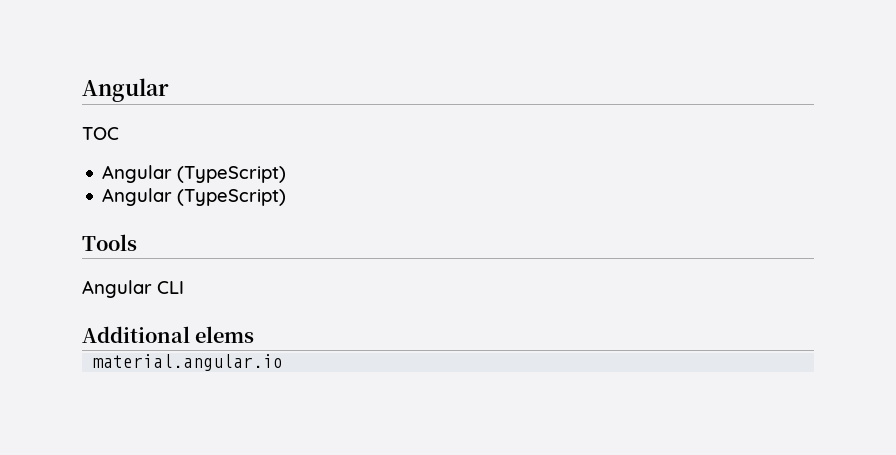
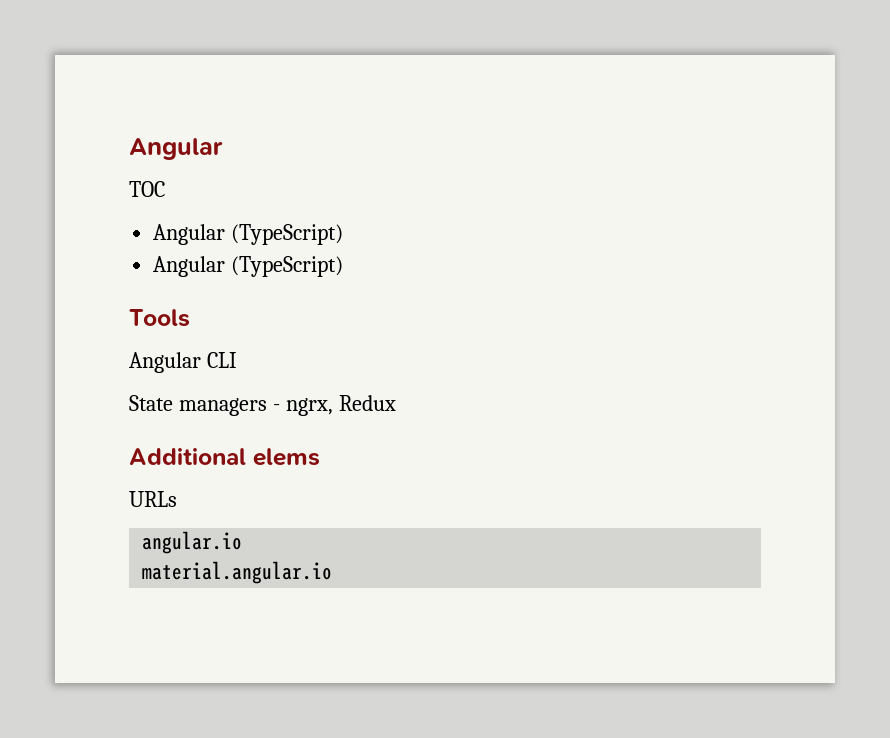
+ State managers - ngrx, Redux
+ URLs
+ angular.io

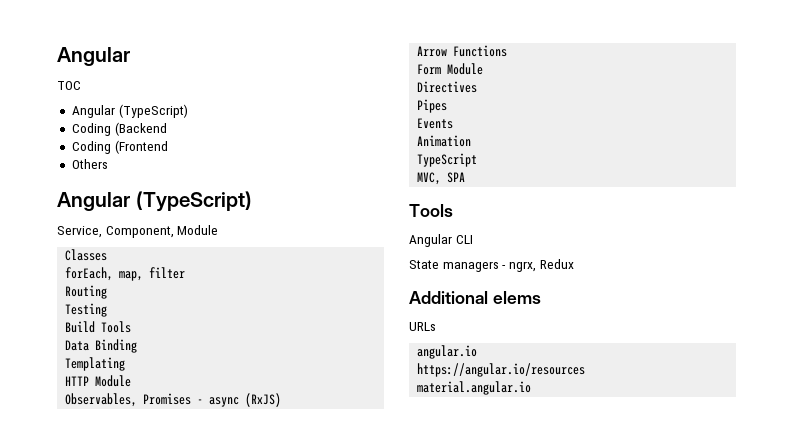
  TOC
  Angular (TypeScript)
+ Coding (Backend
+ Coding (Frontend
+ Others
  Angular (TypeScript)
+ Service, Component, Module
+ Classes
+ forEach, map, filter
+ Routing
+ Testing
+ Build Tools
+ Data Binding
+ Templating
+ HTTP Module
+ Observables, Promises - async (RxJS)
+ Arrow Functions
+ Form Module
+ Directives
+ Pipes
+ Events
+ Animation
+ TypeScript
+ MVC, SPA
+ https://angular.io/resources

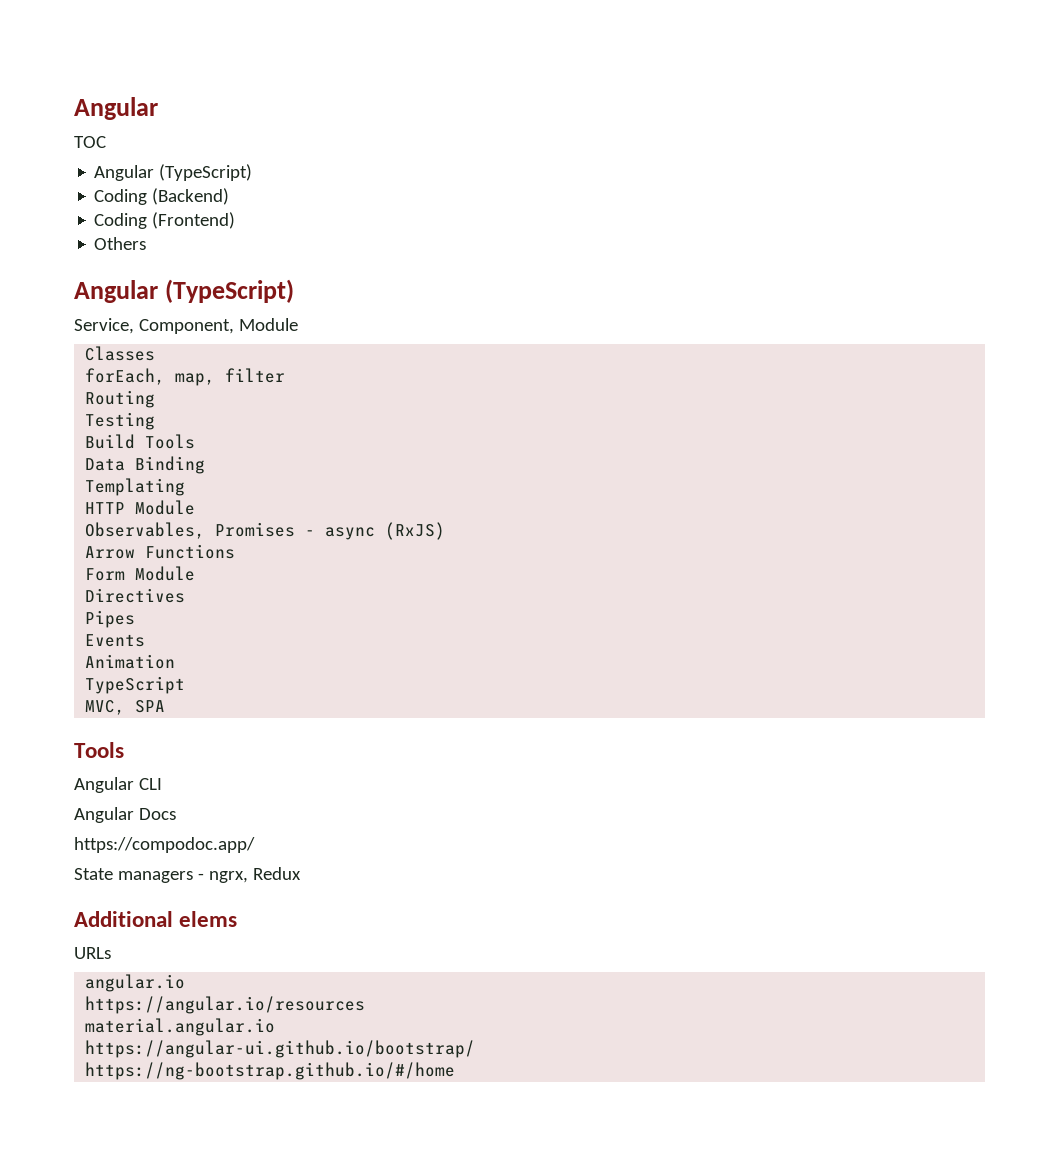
- Coding (Backend
- Coding (Frontend
+ Coding (Backend)
+ Coding (Frontend)
+ Angular Docs
+ https://compodoc.app/
+ https://angular-ui.github.io/bootstrap/
+ https://ng-bootstrap.github.io/#/home

